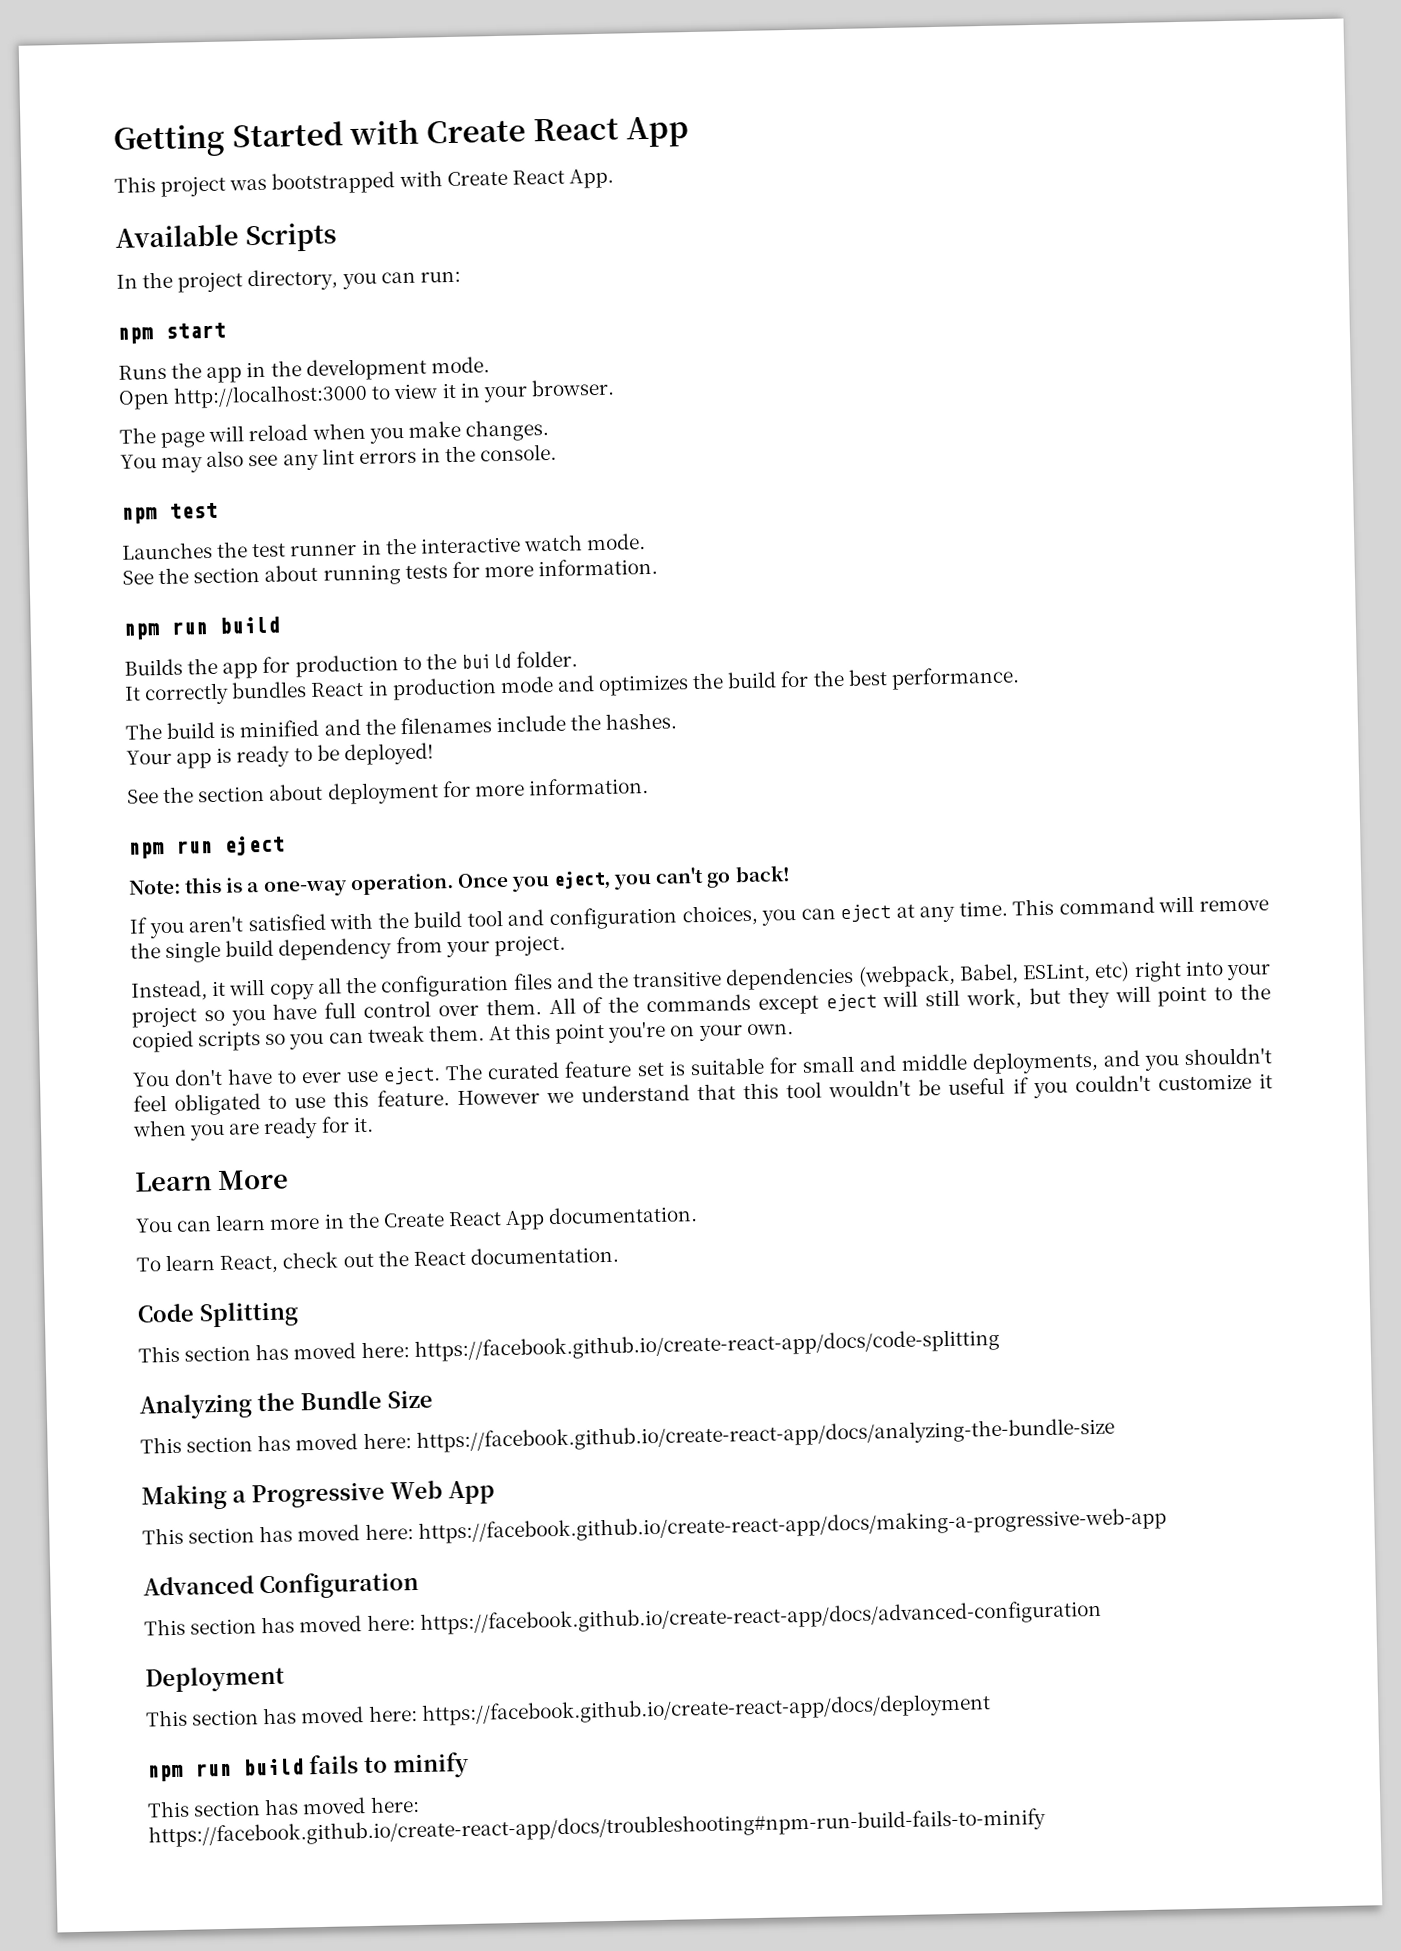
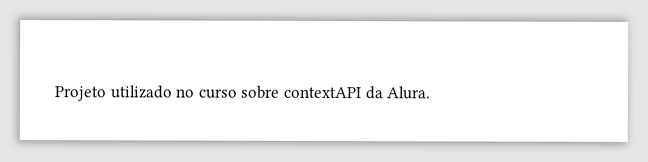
- Getting Started with Create React App
- This project was bootstrapped with Create React App.
- Available Scripts
- In the project directory, you can run:
- npm start
- Runs the app in the development mode.
- Open http://localhost:3000 to view it in your browser.
- The page will reload when you make changes.
- You may also see any lint errors in the console.
- npm test
- Launches the test runner in the interactive watch mode.
- See the section about running tests for more information.
- npm run build
- Builds the app for production to the build folder.
- It correctly bundles React in production mode and optimizes the build for the best performance.
- The build is minified and the filenames include the hashes.
- Your app is ready to be deployed!
- See the section about deployment for more information.
- npm run eject
- Note: this is a one-way operation. Once you eject, you can't go back!
- If you aren't satisfied with the build tool and configuration choices, you can eject at any time. This command will remove the single build dependency from your project.
- Instead, it will copy all the configuration files and the transitive dependencies (webpack, Babel, ESLint, etc) right into your project so you have full control over them. All of the commands except eject will still work, but they will point to the copied scripts so you can tweak them. At this point you're on your own.
- You don't have to ever use eject. The curated feature set is suitable for small and middle deployments, and you shouldn't feel obligated to use this feature. However we understand that this tool wouldn't be useful if you couldn't customize it when you are ready for it.
- Learn More
- You can learn more in the Create React App documentation.
- To learn React, check out the React documentation.
- Code Splitting
- This section has moved here: https://facebook.github.io/create-react-app/docs/code-splitting
- Analyzing the Bundle Size
- This section has moved here: https://facebook.github.io/create-react-app/docs/analyzing-the-bundle-size
- Making a Progressive Web App
- This section has moved here: https://facebook.github.io/create-react-app/docs/making-a-progressive-web-app
- Advanced Configuration
- This section has moved here: https://facebook.github.io/create-react-app/docs/advanced-configuration
- Deployment
- This section has moved here: https://facebook.github.io/create-react-app/docs/deployment
- npm run build fails to minify
- This section has moved here: https://facebook.github.io/create-react-app/docs/troubleshooting#npm-run-build-fails-to-minify
+ Projeto utilizado no curso sobre contextAPI da Alura.

